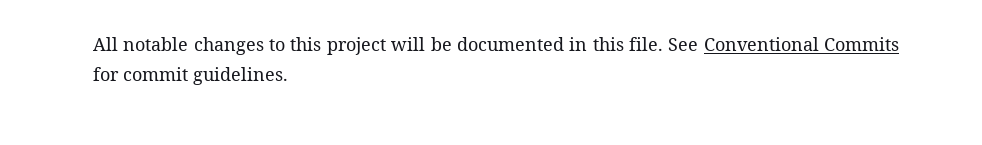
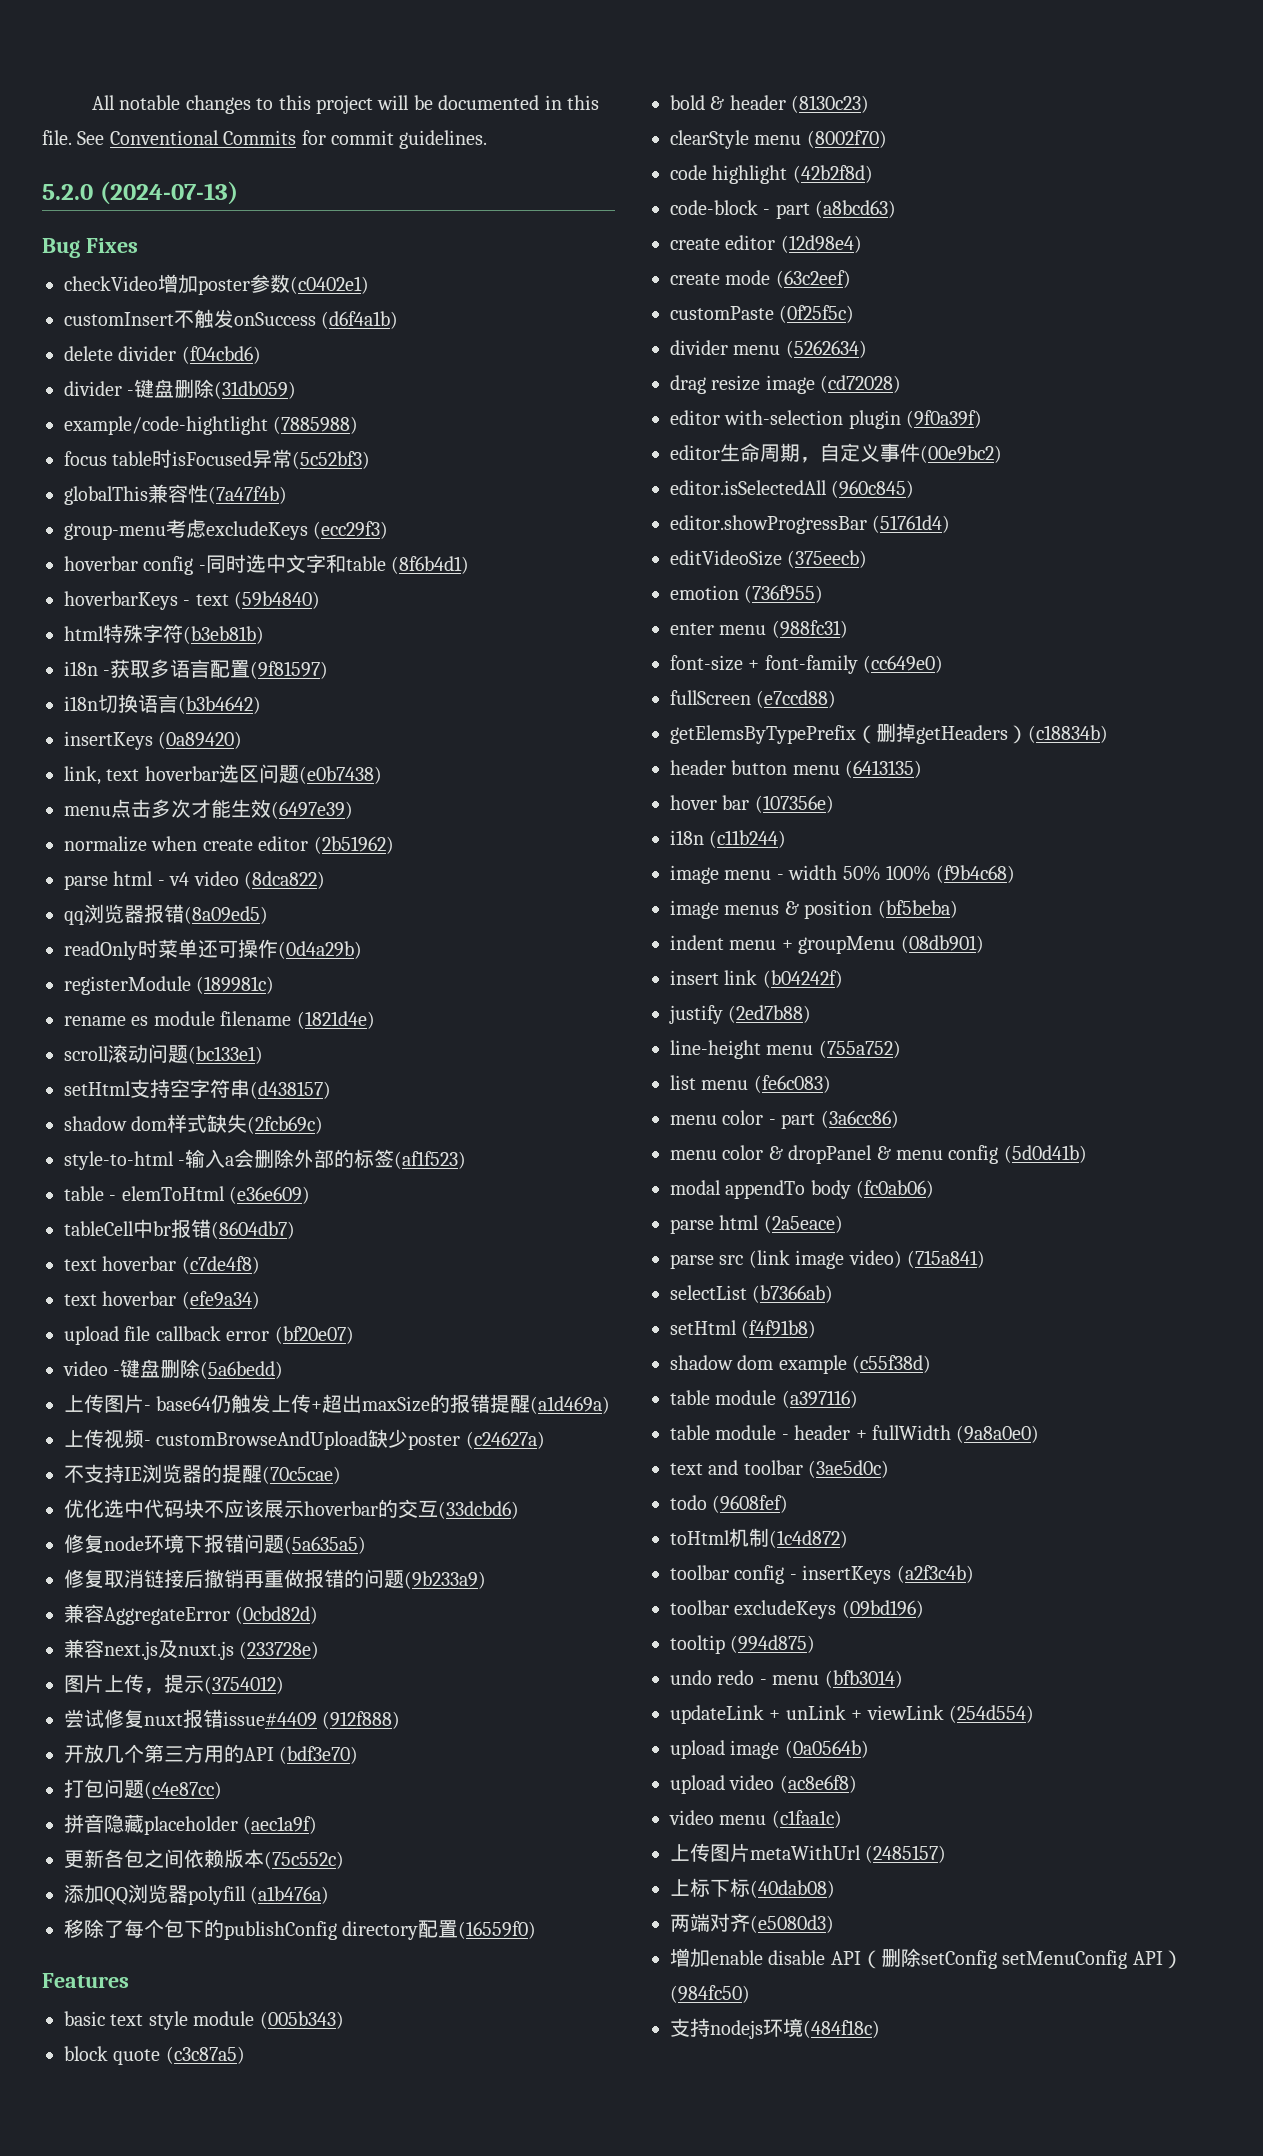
+ 5.2.0 (2024-07-13)
+ Bug Fixes
+ checkVideo增加poster参数(c0402e1)
+ customInsert不触发onSuccess (d6f4a1b)
+ delete divider (f04cbd6)
+ divider -键盘删除(31db059)
+ example/code-hightlight (7885988)
+ focus table时isFocused异常(5c52bf3)
+ globalThis兼容性(7a47f4b)
+ group-menu考虑excludeKeys (ecc29f3)
+ hoverbar config -同时选中文字和table (8f6b4d1)
+ hoverbarKeys - text (59b4840)
+ html特殊字符(b3eb81b)
+ i18n -获取多语言配置(9f81597)
+ i18n切换语言(b3b4642)
+ insertKeys (0a89420)
+ link, text hoverbar选区问题(e0b7438)
+ menu点击多次才能生效(6497e39)
+ normalize when create editor (2b51962)
+ parse html - v4 video (8dca822)
+ qq浏览器报错(8a09ed5)
+ readOnly时菜单还可操作(0d4a29b)
+ registerModule (189981c)
+ rename es module filename (1821d4e)
+ scroll滚动问题(bc133e1)
+ setHtml支持空字符串(d438157)
+ shadow dom样式缺失(2fcb69c)
+ style-to-html -输入a会删除外部的标签(af1f523)
+ table - elemToHtml (e36e609)
+ tableCell中br报错(8604db7)
+ text hoverbar (c7de4f8)
+ text hoverbar (efe9a34)
+ upload file callback error (bf20e07)
+ video -键盘删除(5a6bedd)
+ 上传图片- base64仍触发上传+超出maxSize的报错提醒(a1d469a)
+ 上传视频- customBrowseAndUpload缺少poster (c24627a)
+ 不支持IE浏览器的提醒(70c5cae)
+ 优化选中代码块不应该展示hoverbar的交互(33dcbd6)
+ 修复node环境下报错问题(5a635a5)
+ 修复取消链接后撤销再重做报错的问题(9b233a9)
+ 兼容AggregateError (0cbd82d)
+ 兼容next.js及nuxt.js (233728e)
+ 图片上传，提示(3754012)
+ 尝试修复nuxt报错issue#4409 (912f888)
+ 开放几个第三方用的API (bdf3e70)
+ 打包问题(c4e87cc)
+ 拼音隐藏placeholder (aec1a9f)
+ 更新各包之间依赖版本(75c552c)
+ 添加QQ浏览器polyfill (a1b476a)
+ 移除了每个包下的publishConfig directory配置(16559f0)
+ Features
+ basic text style module (005b343)
+ block quote (c3c87a5)
+ bold & header (8130c23)
+ clearStyle menu (8002f70)
+ code highlight (42b2f8d)
+ code-block - part (a8bcd63)
+ create editor (12d98e4)
+ create mode (63c2eef)
+ customPaste (0f25f5c)
+ divider menu (5262634)
+ drag resize image (cd72028)
+ editor with-selection plugin (9f0a39f)
+ editor生命周期，自定义事件(00e9bc2)
+ editor.isSelectedAll (960c845)
+ editor.showProgressBar (51761d4)
+ editVideoSize (375eecb)
+ emotion (736f955)
+ enter menu (988fc31)
+ font-size + font-family (cc649e0)
+ fullScreen (e7ccd88)
+ getElemsByTypePrefix（删掉getHeaders）(c18834b)
+ header button menu (6413135)
+ hover bar (107356e)
+ i18n (c11b244)
+ image menu - width 50% 100% (f9b4c68)
+ image menus & position (bf5beba)
+ indent menu + groupMenu (08db901)
+ insert link (b04242f)
+ justify (2ed7b88)
+ line-height menu (755a752)
+ list menu (fe6c083)
+ menu color - part (3a6cc86)
+ menu color & dropPanel & menu config (5d0d41b)
+ modal appendTo body (fc0ab06)
+ parse html (2a5eace)
+ parse src (link image video) (715a841)
+ selectList (b7366ab)
+ setHtml (f4f91b8)
+ shadow dom example (c55f38d)
+ table module (a397116)
+ table module - header + fullWidth (9a8a0e0)
+ text and toolbar (3ae5d0c)
+ todo (9608fef)
+ toHtml机制(1c4d872)
+ toolbar config - insertKeys (a2f3c4b)
+ toolbar excludeKeys (09bd196)
+ tooltip (994d875)
+ undo redo - menu (bfb3014)
+ updateLink + unLink + viewLink (254d554)
+ upload image (0a0564b)
+ upload video (ac8e6f8)
+ video menu (c1faa1c)
+ 上传图片metaWithUrl (2485157)
+ 上标下标(40dab08)
+ 两端对齐(e5080d3)
+ 增加enable disable API（删除setConfig setMenuConfig API）(984fc50)
+ 支持nodejs环境(484f18c)

